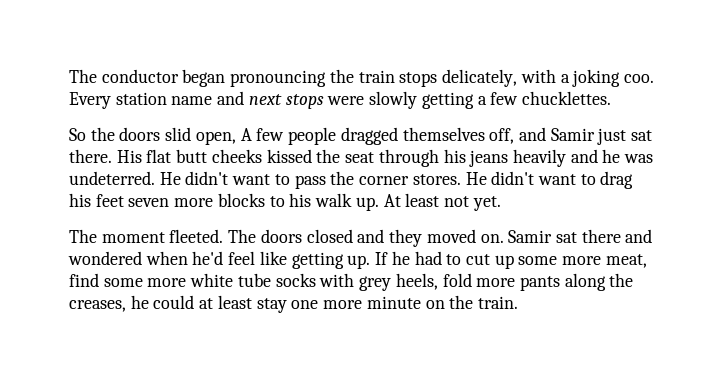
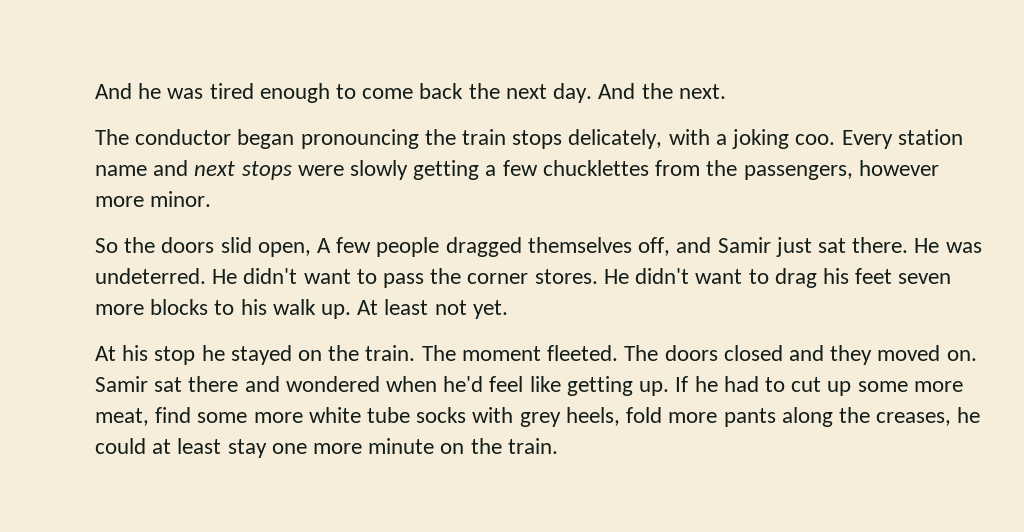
+ And he was tired enough to come back the next day. And the next.
- Every station name and next stops were slowly getting a few chucklettes.
+ Every station name and next stops were slowly getting a few chucklettes from the passengers, however more minor.
- His flat butt cheeks kissed the seat through his jeans heavily and he was undeterred.
+ He was undeterred.
+ At his stop he stayed on the train.

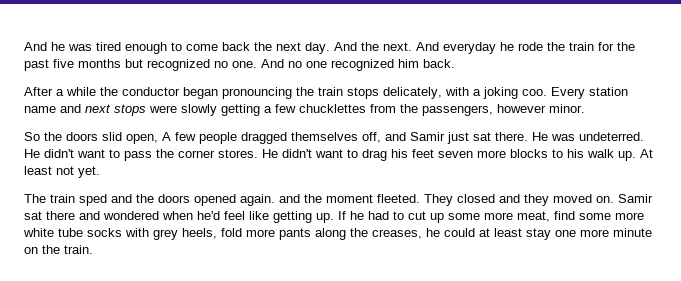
- And the next.
- The conductor began pronouncing the train stops delicately, with a joking coo.
+ And the next. And everyday he rode the train for the past five months but recognized no one. And no one recognized him back.
+ After a while the conductor began pronouncing the train stops delicately, with a joking coo.
- Every station name and next stops were slowly getting a few chucklettes from the passengers, however more minor.
+ Every station name and next stops were slowly getting a few chucklettes from the passengers, however minor.
- At his stop he stayed on the train. The moment fleeted. The doors closed and they moved on.
+ The train sped and the doors opened again. and the moment fleeted. They closed and they moved on.

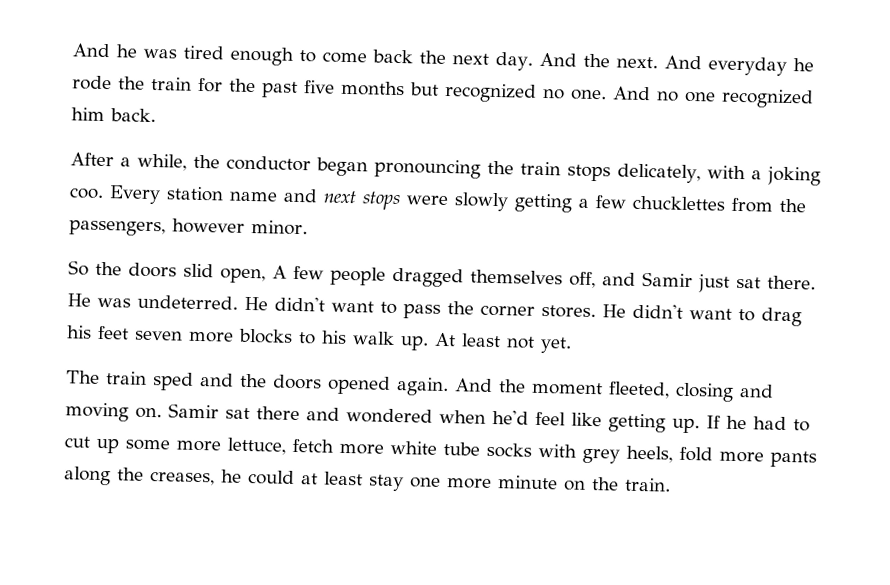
- After a while the conductor began pronouncing the train stops delicately, with a joking coo.
+ After a while, the conductor began pronouncing the train stops delicately, with a joking coo.
- The train sped and the doors opened again. and the moment fleeted. They closed and they moved on.
+ The train sped and the doors opened again. And the moment fleeted, closing and moving on.
- If he had to cut up some more meat, find some more white tube socks with grey heels, fold more pants along the creases, he could at least stay one more minute on the train.
+ If he had to cut up some more lettuce, fetch more white tube socks with grey heels, fold more pants along the creases, he could at least stay one more minute on the train.

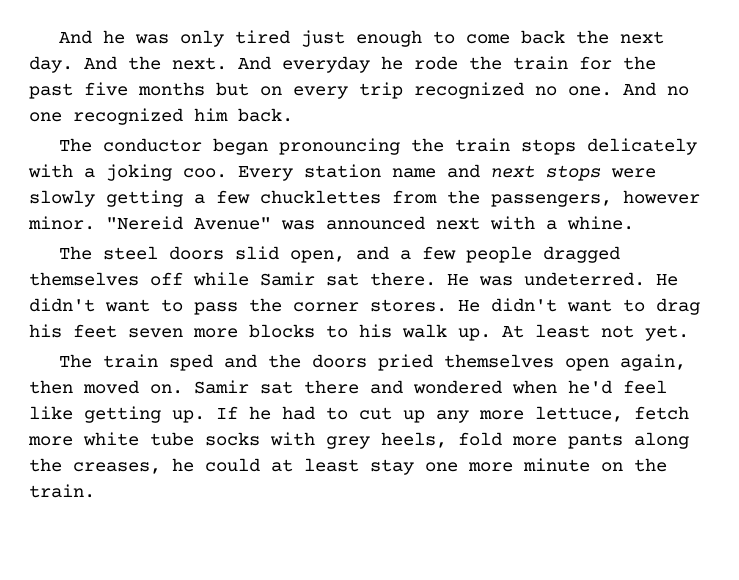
- And he was tired enough to come back the next day.
+ And he was only tired just enough to come back the next day.
- And everyday he rode the train for the past five months but recognized no one.
+ And everyday he rode the train for the past five months but on every trip recognized no one.
- After a while, the conductor began pronouncing the train stops delicately, with a joking coo.
+ The conductor began pronouncing the train stops delicately with a joking coo.
- Every station name and next stops were slowly getting a few chucklettes from the passengers, however minor.
- So the doors slid open, A few people dragged themselves off, and Samir just sat there.
+ Every station name and next stops were slowly getting a few chucklettes from the passengers, however minor. "Nereid Avenue" was announced next with a whine.
+ The steel doors slid open, and a few people dragged themselves off while Samir sat there.
- The train sped and the doors opened again. And the moment fleeted, closing and moving on.
+ The train sped and the doors pried themselves open again, then moved on.
- If he had to cut up some more lettuce, fetch more white tube socks with grey heels, fold more pants along the creases, he could at least stay one more minute on the train.
+ If he had to cut up any more lettuce, fetch more white tube socks with grey heels, fold more pants along the creases, he could at least stay one more minute on the train.

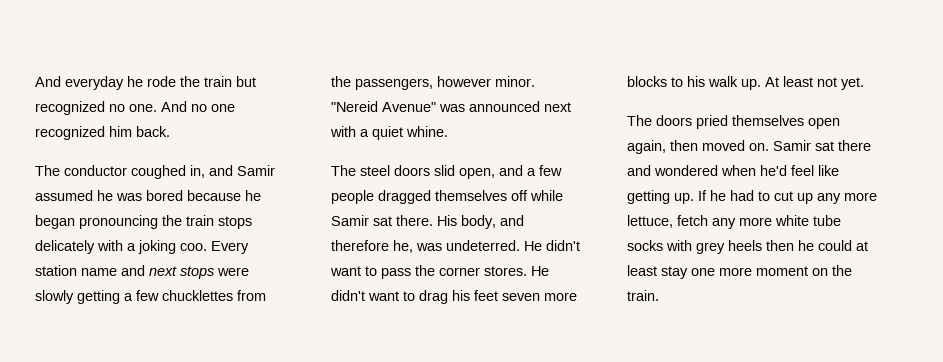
- And he was only tired just enough to come back the next day. And the next. And everyday he rode the train for the past five months but on every trip recognized no one.
+ And everyday he rode the train but recognized no one.
- The conductor began pronouncing the train stops delicately with a joking coo.
+ The conductor coughed in, and Samir assumed he was bored because he began pronouncing the train stops delicately with a joking coo.
- "Nereid Avenue" was announced next with a whine.
+ "Nereid Avenue" was announced next with a quiet whine.
- He was undeterred.
+ His body, and therefore he, was undeterred.
- The train sped and the doors pried themselves open again, then moved on.
+ The doors pried themselves open again, then moved on.
- If he had to cut up any more lettuce, fetch more white tube socks with grey heels, fold more pants along the creases, he could at least stay one more minute on the train.
+ If he had to cut up any more lettuce, fetch any more white tube socks with grey heels then he could at least stay one more moment on the train.

